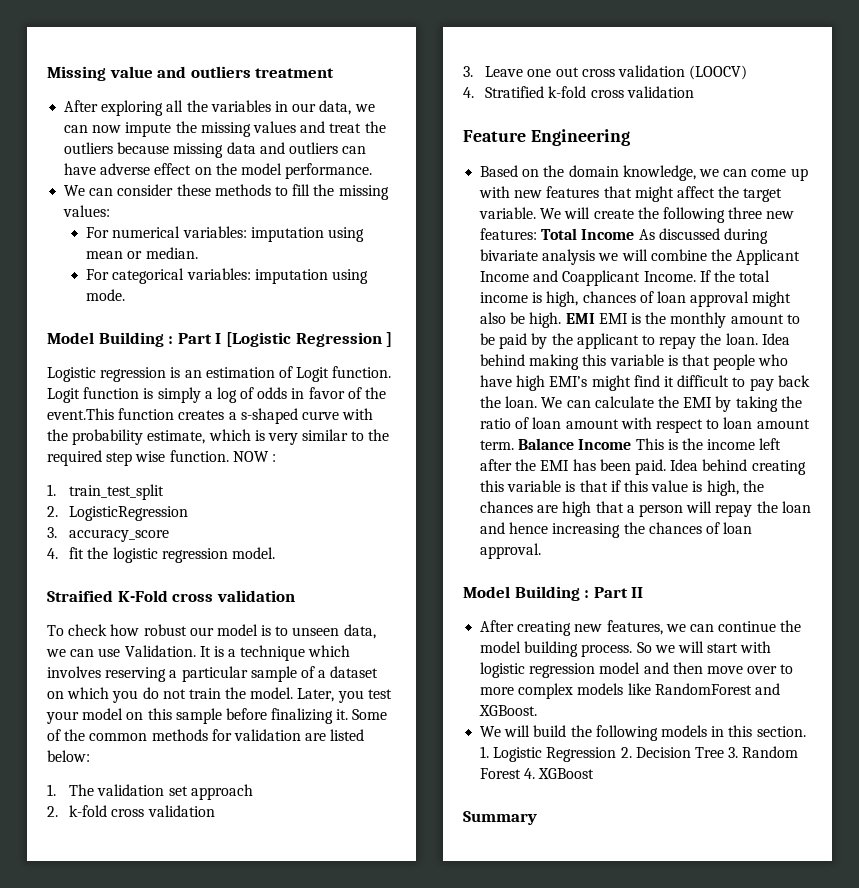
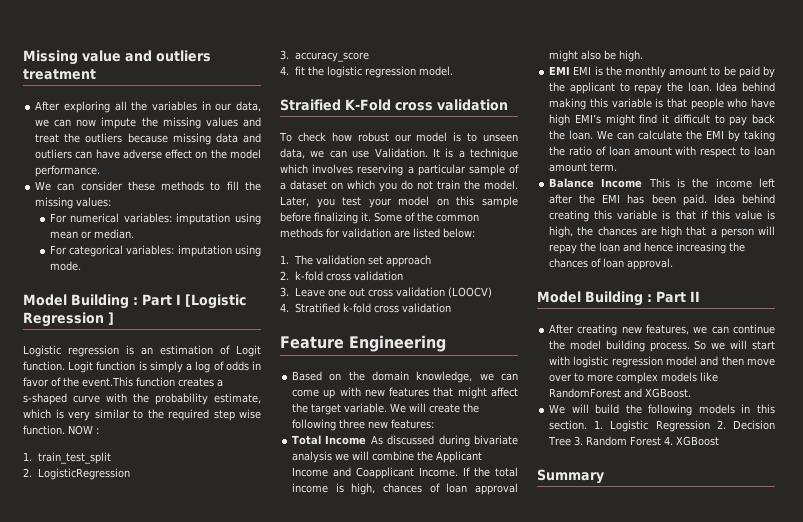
- We will create the following three new features: Total Income As discussed during bivariate analysis we will combine the Applicant Income and Coapplicant Income.
+ We will create the following three new features:
+ Total Income As discussed during bivariate analysis we will combine the Applicant Income and Coapplicant Income.
- If the total income is high, chances of loan approval might also be high. EMI EMI is the monthly amount to be paid by the applicant to repay the loan.
+ If the total income is high, chances of loan approval might also be high.
+ EMI EMI is the monthly amount to be paid by the applicant to repay the loan.
- We can calculate the EMI by taking the ratio of loan amount with respect to loan amount term. Balance Income This is the income left after the EMI has been paid.
+ We can calculate the EMI by taking the ratio of loan amount with respect to loan amount term.
+ Balance Income This is the income left after the EMI has been paid.

